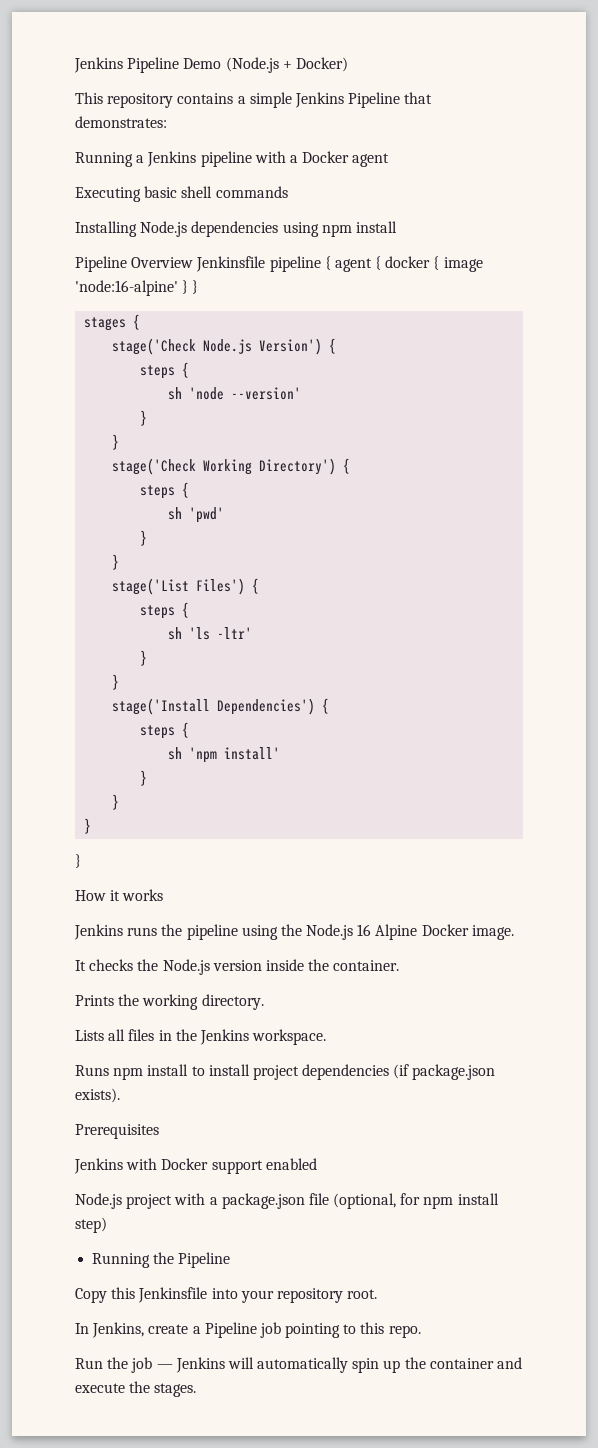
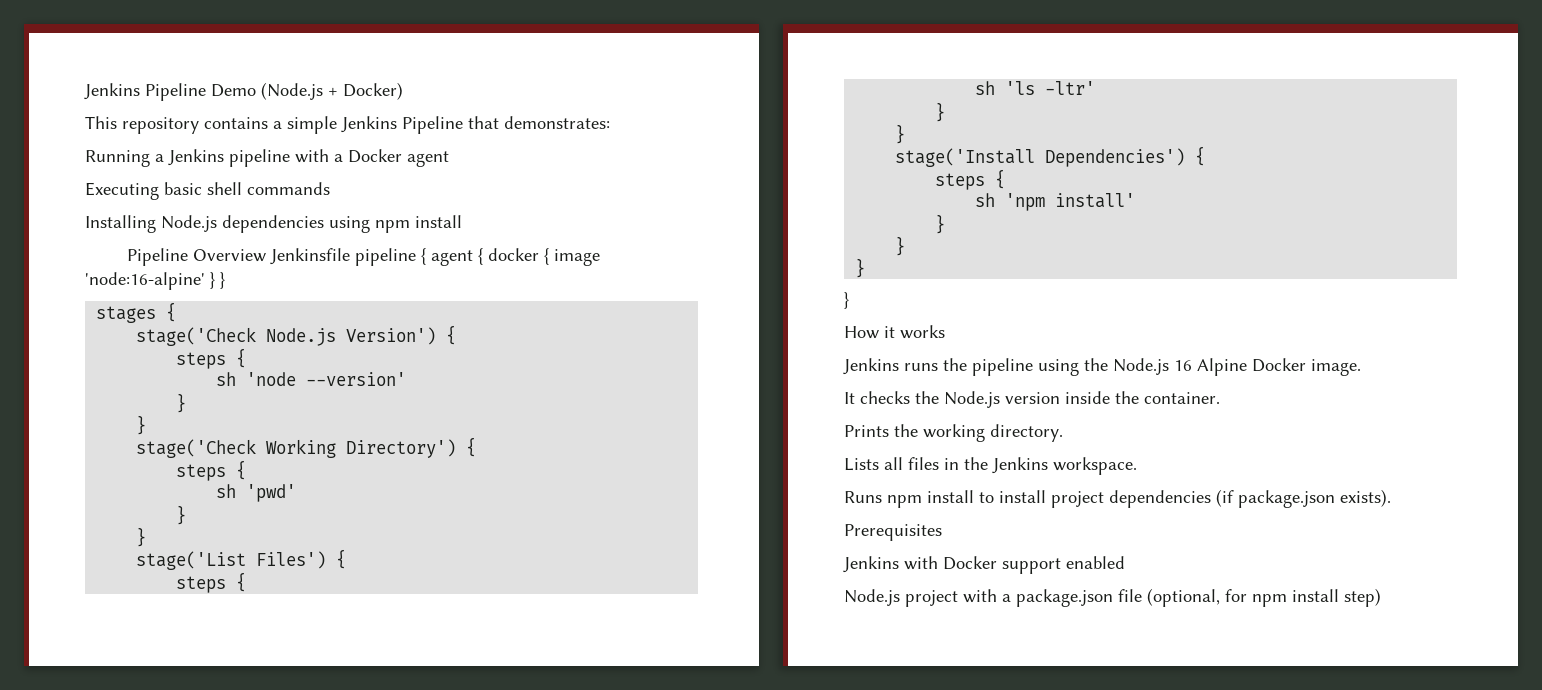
- Running the Pipeline
- Copy this Jenkinsfile into your repository root.
- In Jenkins, create a Pipeline job pointing to this repo.
- Run the job — Jenkins will automatically spin up the container and execute the stages.

